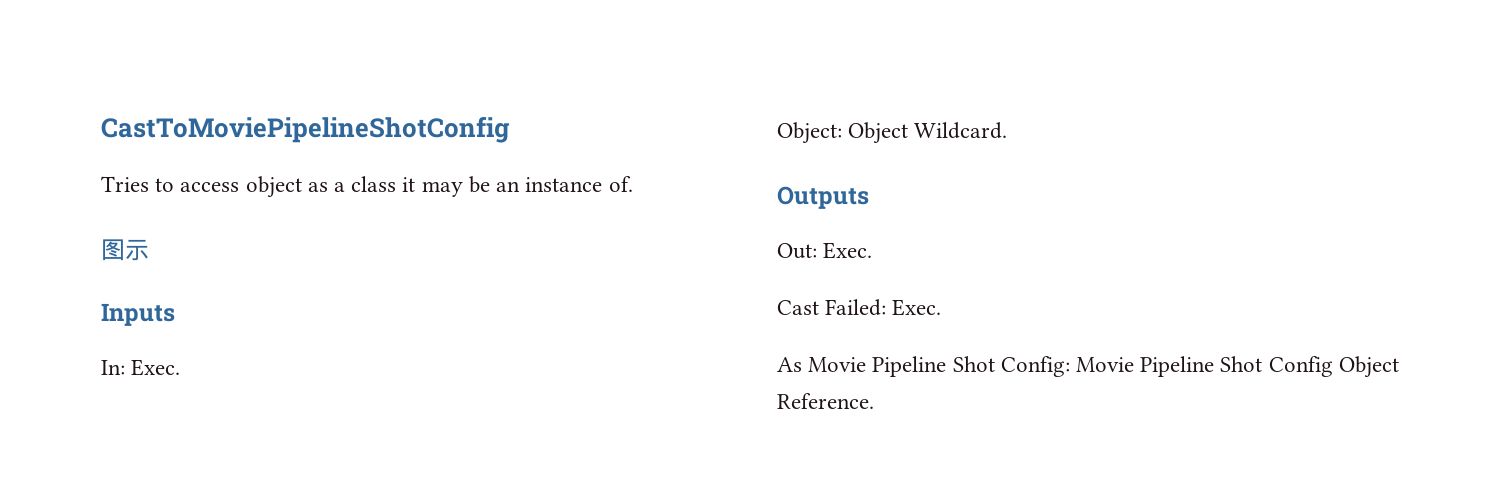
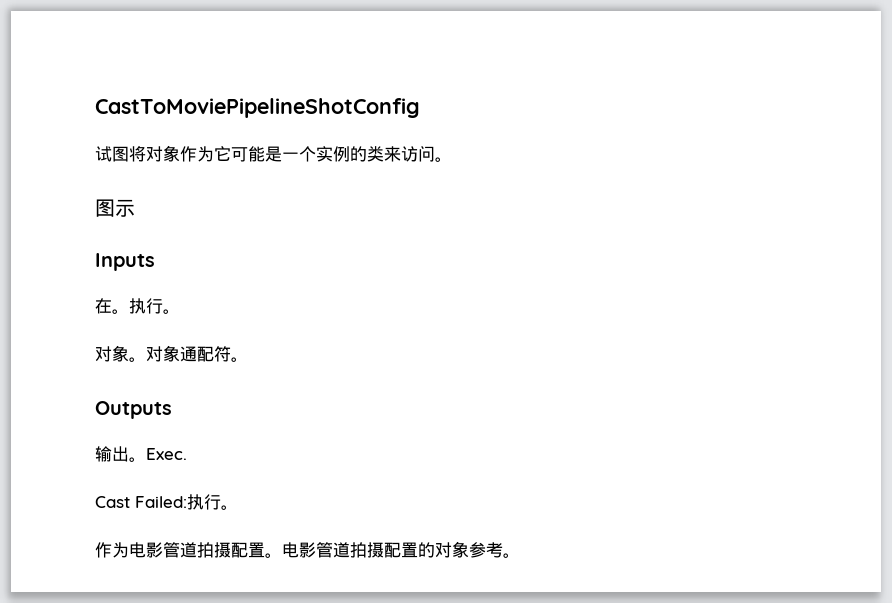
- Tries to access object as a class it may be an instance of.
+ 试图将对象作为它可能是一个实例的类来访问。
  图示
  Inputs
- In: Exec.
- Object: Object Wildcard.
+ 在。执行。
+ 对象。对象通配符。
- Out: Exec.
+ 输出。Exec.
- Cast Failed: Exec.
- As Movie Pipeline Shot Config: Movie Pipeline Shot Config Object Reference.
+ Cast Failed:执行。
+ 作为电影管道拍摄配置。电影管道拍摄配置的对象参考。

